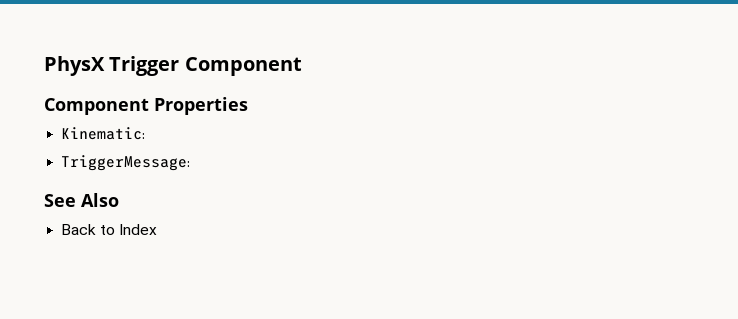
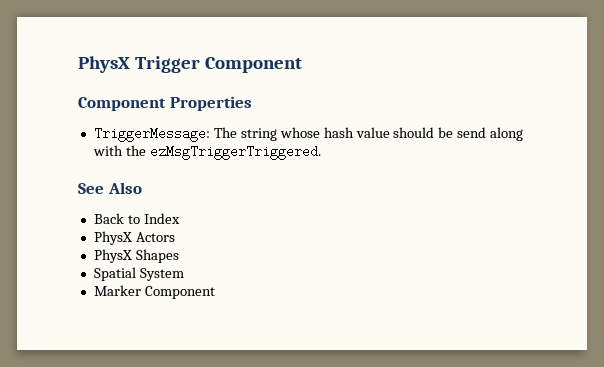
- Kinematic:
- TriggerMessage:
+ TriggerMessage: The string whose hash value should be send along with the ezMsgTriggerTriggered.
+ PhysX Actors
+ PhysX Shapes
+ Spatial System
+ Marker Component

